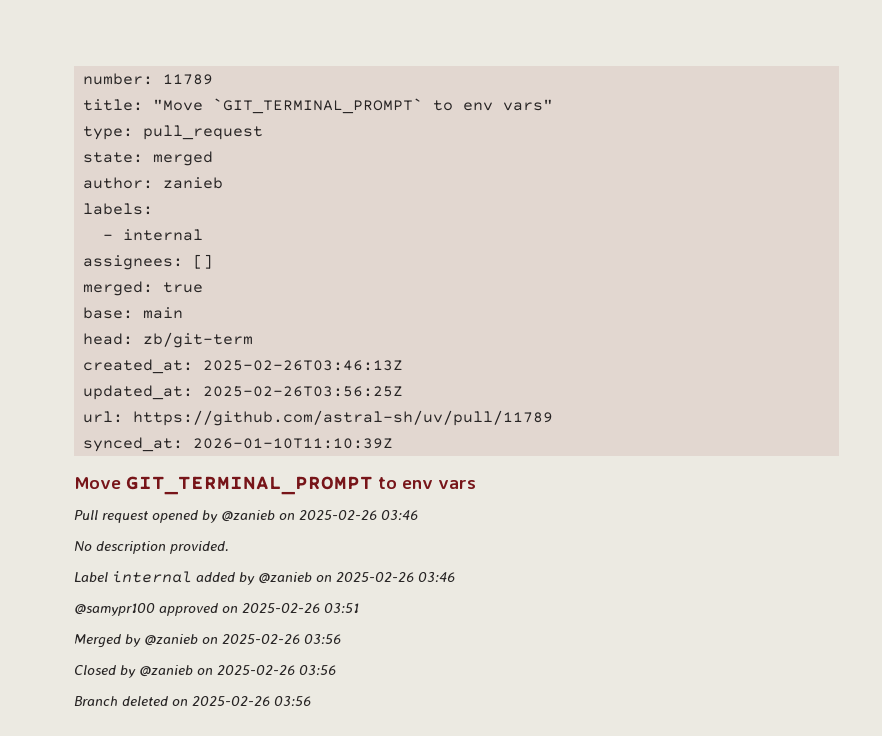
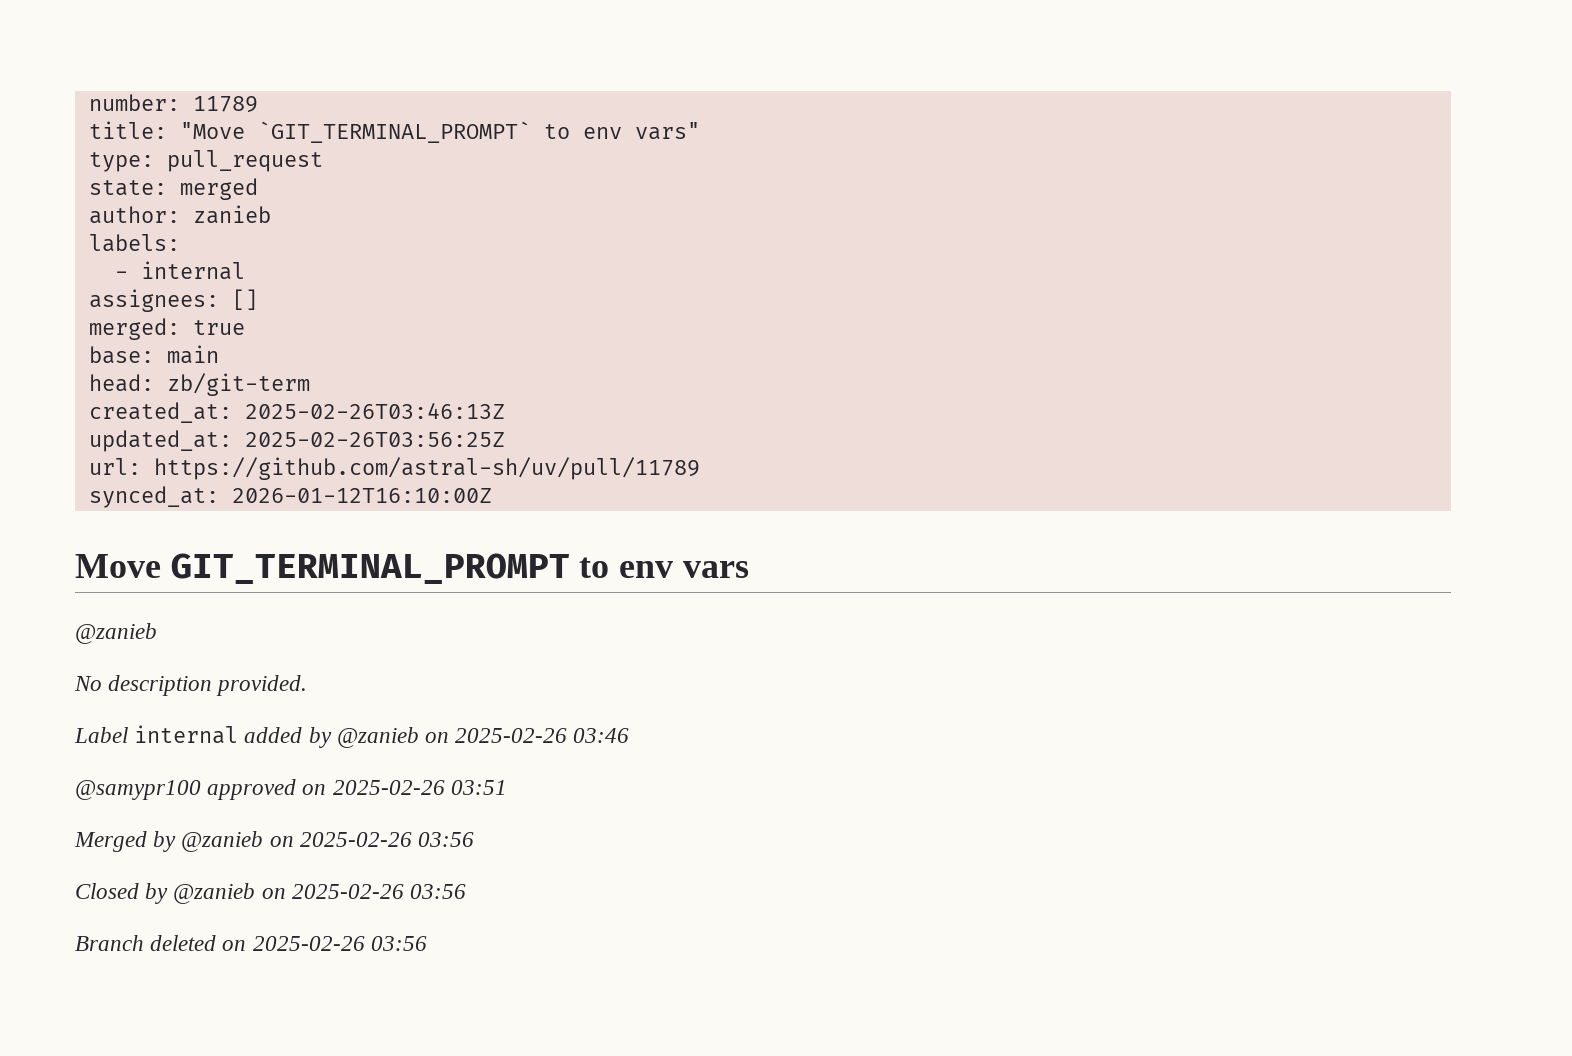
- synced_at: 2026-01-10T11:10:39Z
+ synced_at: 2026-01-12T16:10:00Z
  Move GIT_TERMINAL_PROMPT to env vars
- Pull request opened by @zanieb on 2025-02-26 03:46
+ @zanieb

